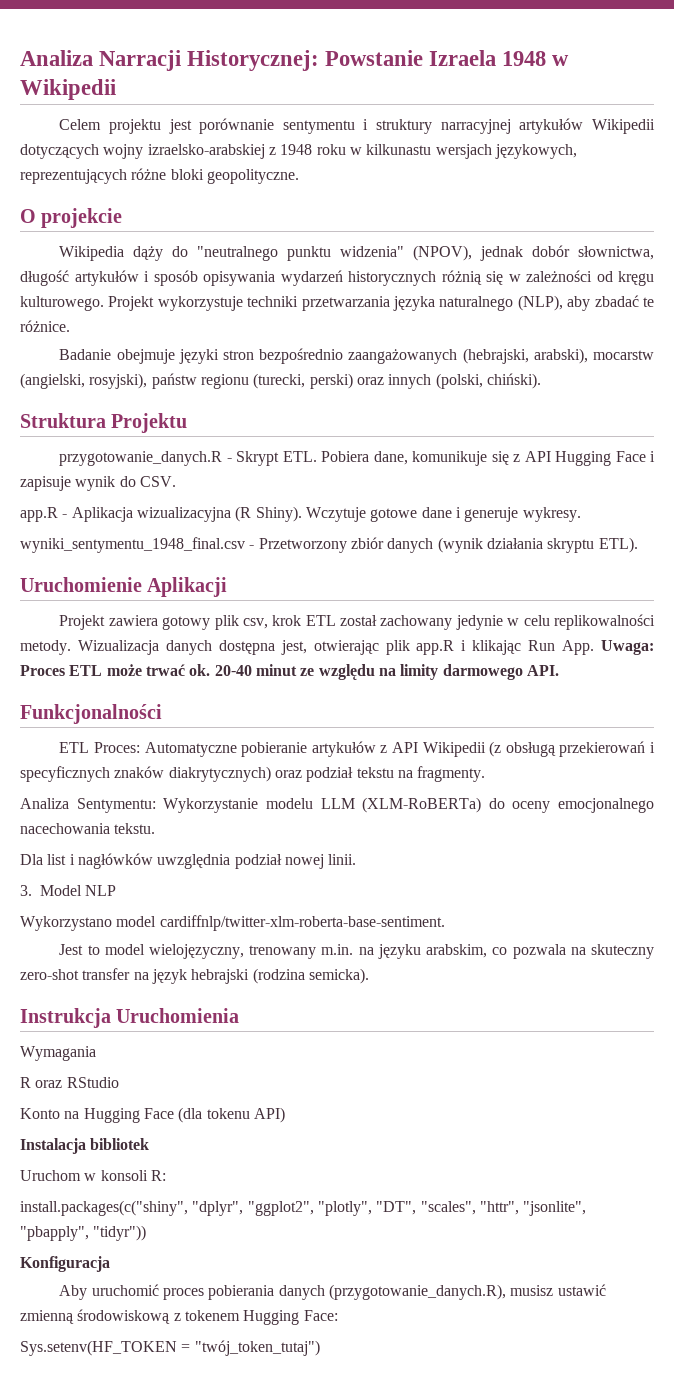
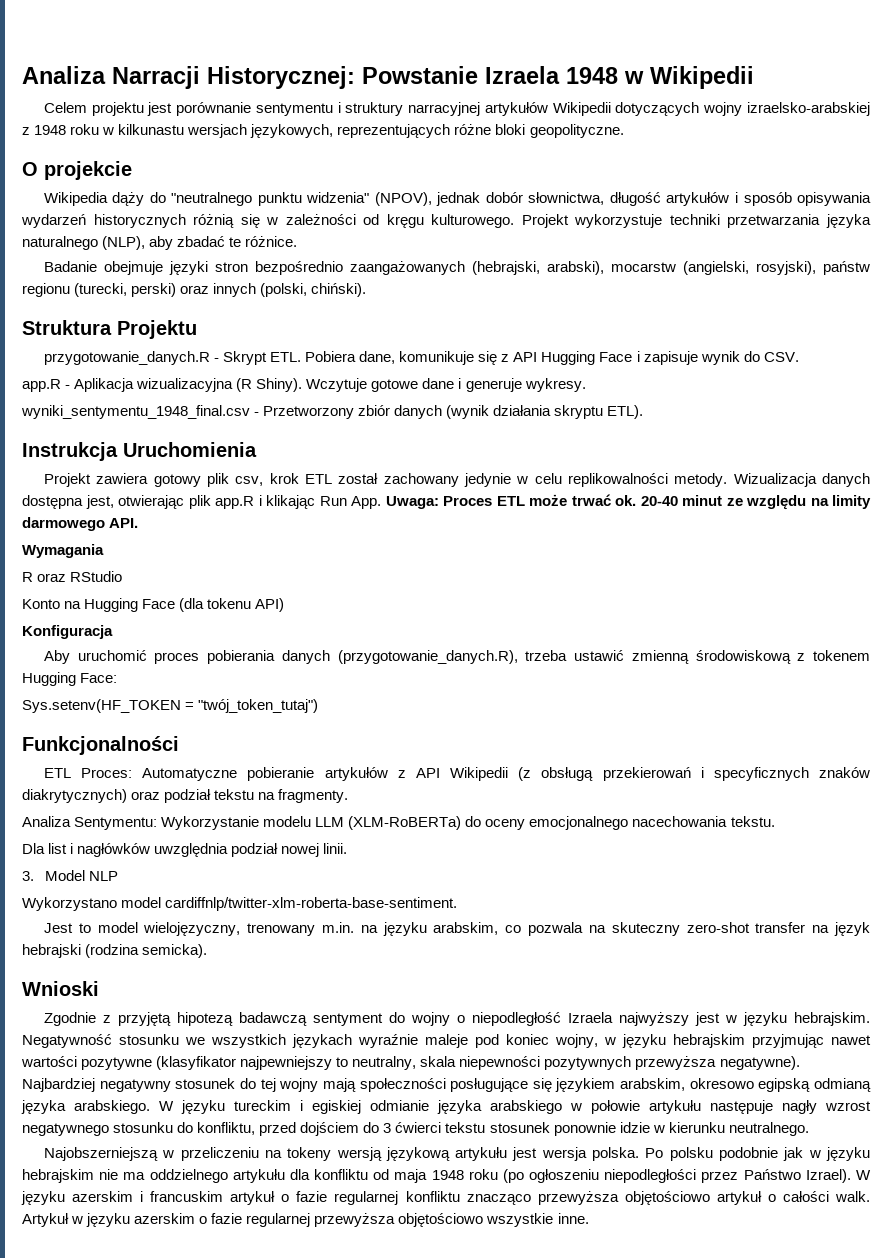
- Uruchomienie Aplikacji
+ Instrukcja Uruchomienia
+ Wymagania
+ R oraz RStudio
+ Konto na Hugging Face (dla tokenu API)
+ Konfiguracja
+ Aby uruchomić proces pobierania danych (przygotowanie_danych.R), trzeba ustawić zmienną środowiskową z tokenem Hugging Face:
+ Sys.setenv(HF_TOKEN = "twój_token_tutaj")
- Instrukcja Uruchomienia
- Wymagania
- R oraz RStudio
- Konto na Hugging Face (dla tokenu API)
- Instalacja bibliotek
- Uruchom w konsoli R:
- install.packages(c("shiny", "dplyr", "ggplot2", "plotly", "DT", "scales", "httr", "jsonlite", "pbapply", "tidyr"))
- Konfiguracja
- Aby uruchomić proces pobierania danych (przygotowanie_danych.R), musisz ustawić zmienną środowiskową z tokenem Hugging Face:
- Sys.setenv(HF_TOKEN = "twój_token_tutaj")
+ Wnioski
+ Zgodnie z przyjętą hipotezą badawczą sentyment do wojny o niepodległość Izraela najwyższy jest w języku hebrajskim. Negatywność stosunku we wszystkich językach wyraźnie maleje pod koniec wojny, w języku hebrajskim przyjmując nawet wartości pozytywne (klasyfikator najpewniejszy to neutralny, skala niepewności pozytywnych przewyższa negatywne). Najbardziej negatywny stosunek do tej wojny mają społeczności posługujące się językiem arabskim, okresowo egipską odmianą języka arabskiego. W języku tureckim i egiskiej odmianie języka arabskiego w połowie artykułu następuje nagły wzrost negatywnego stosunku do konfliktu, przed dojściem do 3 ćwierci tekstu stosunek ponownie idzie w kierunku neutralnego.
+ Najobszerniejszą w przeliczeniu na tokeny wersją językową artykułu jest wersja polska. Po polsku podobnie jak w języku hebrajskim nie ma oddzielnego artykułu dla konfliktu od maja 1948 roku (po ogłoszeniu niepodległości przez Państwo Izrael). W języku azerskim i francuskim artykuł o fazie regularnej konfliktu znacząco przewyższa objętościowo artykuł o całości walk. Artykuł w języku azerskim o fazie regularnej przewyższa objętościowo wszystkie inne.

